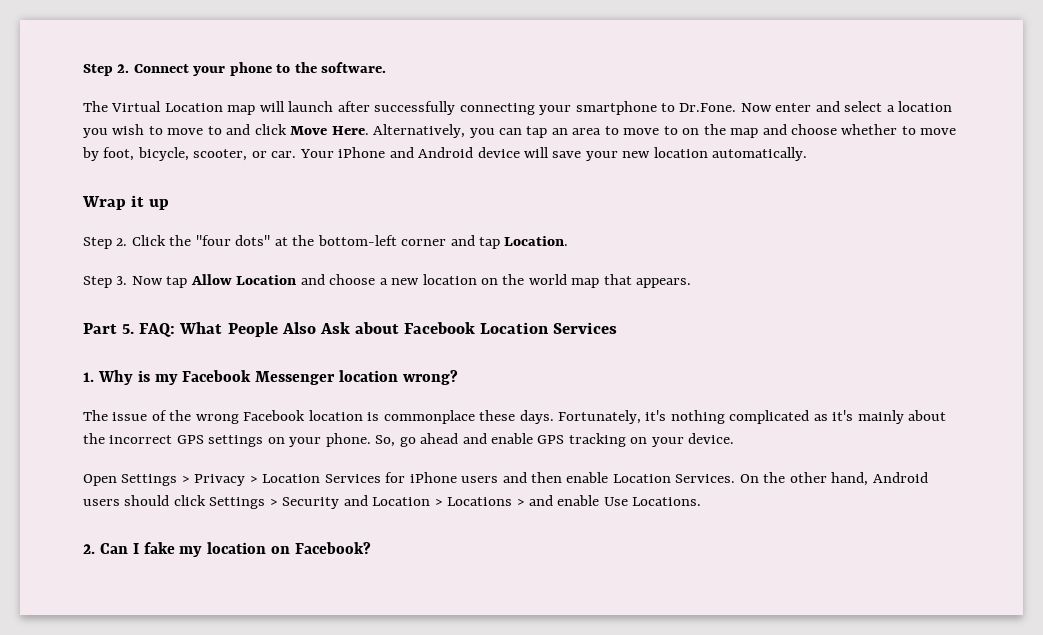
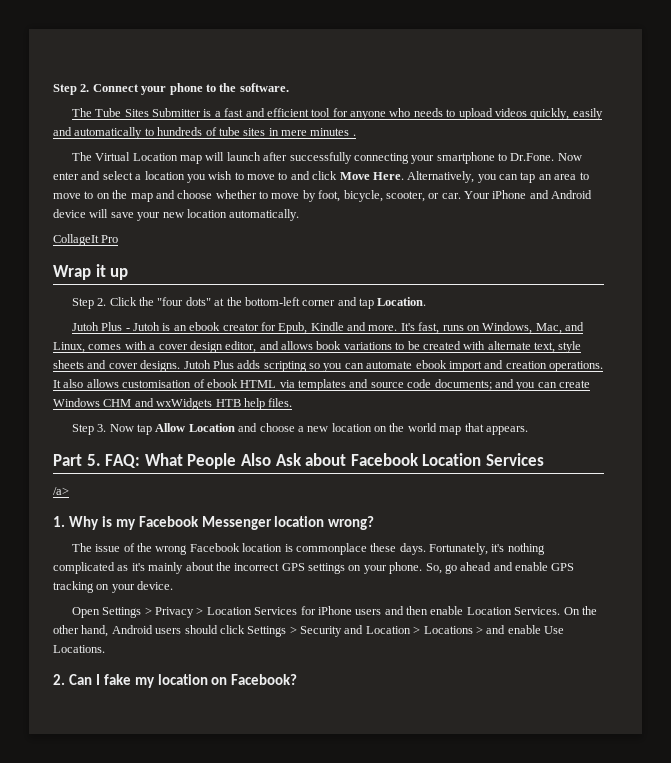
+ The Tube Sites Submitter is a fast and efficient tool for anyone who needs to upload videos quickly, easily and automatically to hundreds of tube sites in mere minutes .
+ CollageIt Pro
+ Jutoh Plus - Jutoh is an ebook creator for Epub, Kindle and more. It's fast, runs on Windows, Mac, and Linux, comes with a cover design editor, and allows book variations to be created with alternate text, style sheets and cover designs. Jutoh Plus adds scripting so you can automate ebook import and creation operations. It also allows customisation of ebook HTML via templates and source code documents; and you can create Windows CHM and wxWidgets HTB help files.
+ /a>

